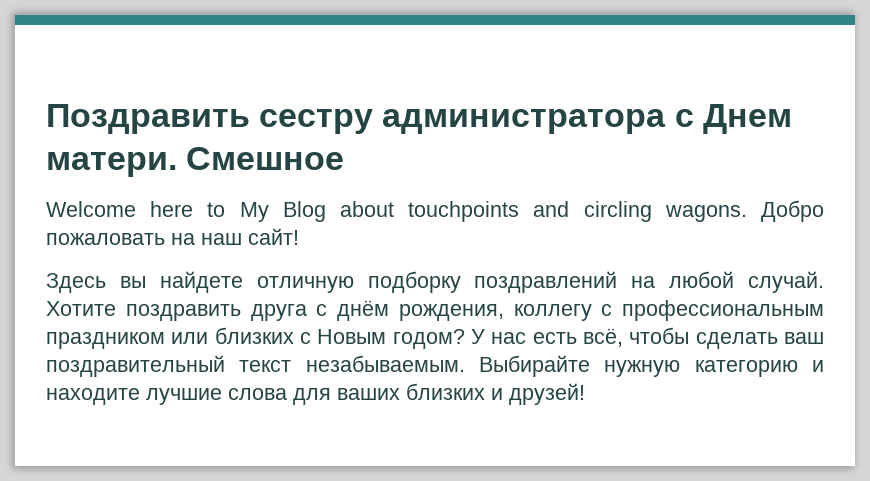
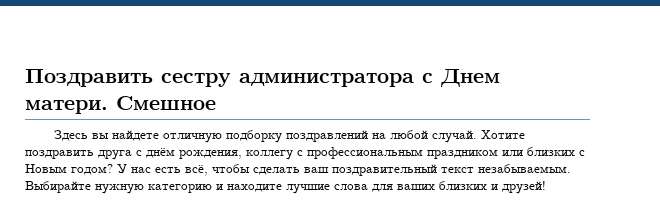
- Welcome here to My Blog about touchpoints and circling wagons. Добро пожаловать на наш сайт!

